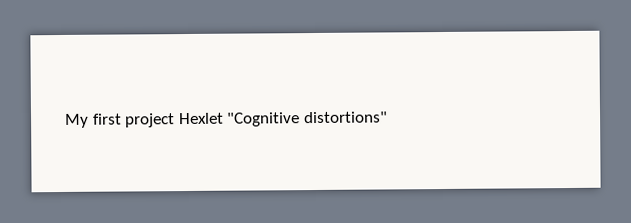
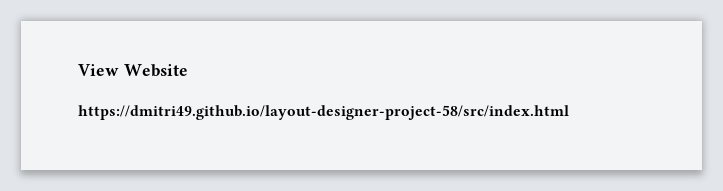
- My first project Hexlet "Cognitive distortions"
+ View Website
+ https://dmitri49.github.io/layout-designer-project-58/src/index.html

